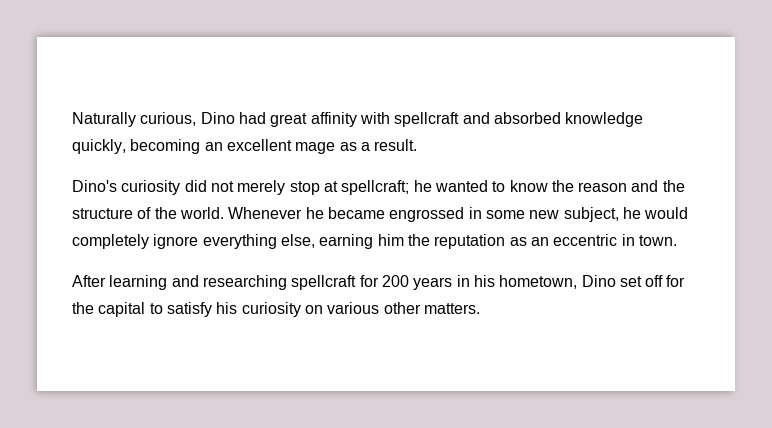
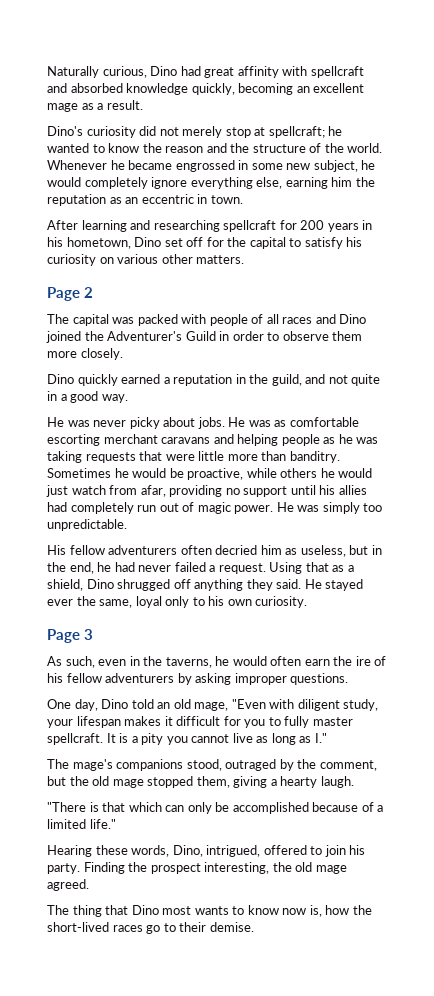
+ Page 2
+ The capital was packed with people of all races and Dino joined the Adventurer's Guild in order to observe them more closely.
+ Dino quickly earned a reputation in the guild, and not quite in a good way.
+ He was never picky about jobs. He was as comfortable escorting merchant caravans and helping people as he was taking requests that were little more than banditry. Sometimes he would be proactive, while others he would just watch from afar, providing no support until his allies had completely run out of magic power. He was simply too unpredictable.
+ His fellow adventurers often decried him as useless, but in the end, he had never failed a request. Using that as a shield, Dino shrugged off anything they said. He stayed ever the same, loyal only to his own curiosity.
+ Page 3
+ As such, even in the taverns, he would often earn the ire of his fellow adventurers by asking improper questions.
+ One day, Dino told an old mage, "Even with diligent study, your lifespan makes it difficult for you to fully master spellcraft. It is a pity you cannot live as long as I."
+ The mage's companions stood, outraged by the comment, but the old mage stopped them, giving a hearty laugh.
+ "There is that which can only be accomplished because of a limited life."
+ Hearing these words, Dino, intrigued, offered to join his party. Finding the prospect interesting, the old mage agreed.
+ The thing that Dino most wants to know now is, how the short-lived races go to their demise.

